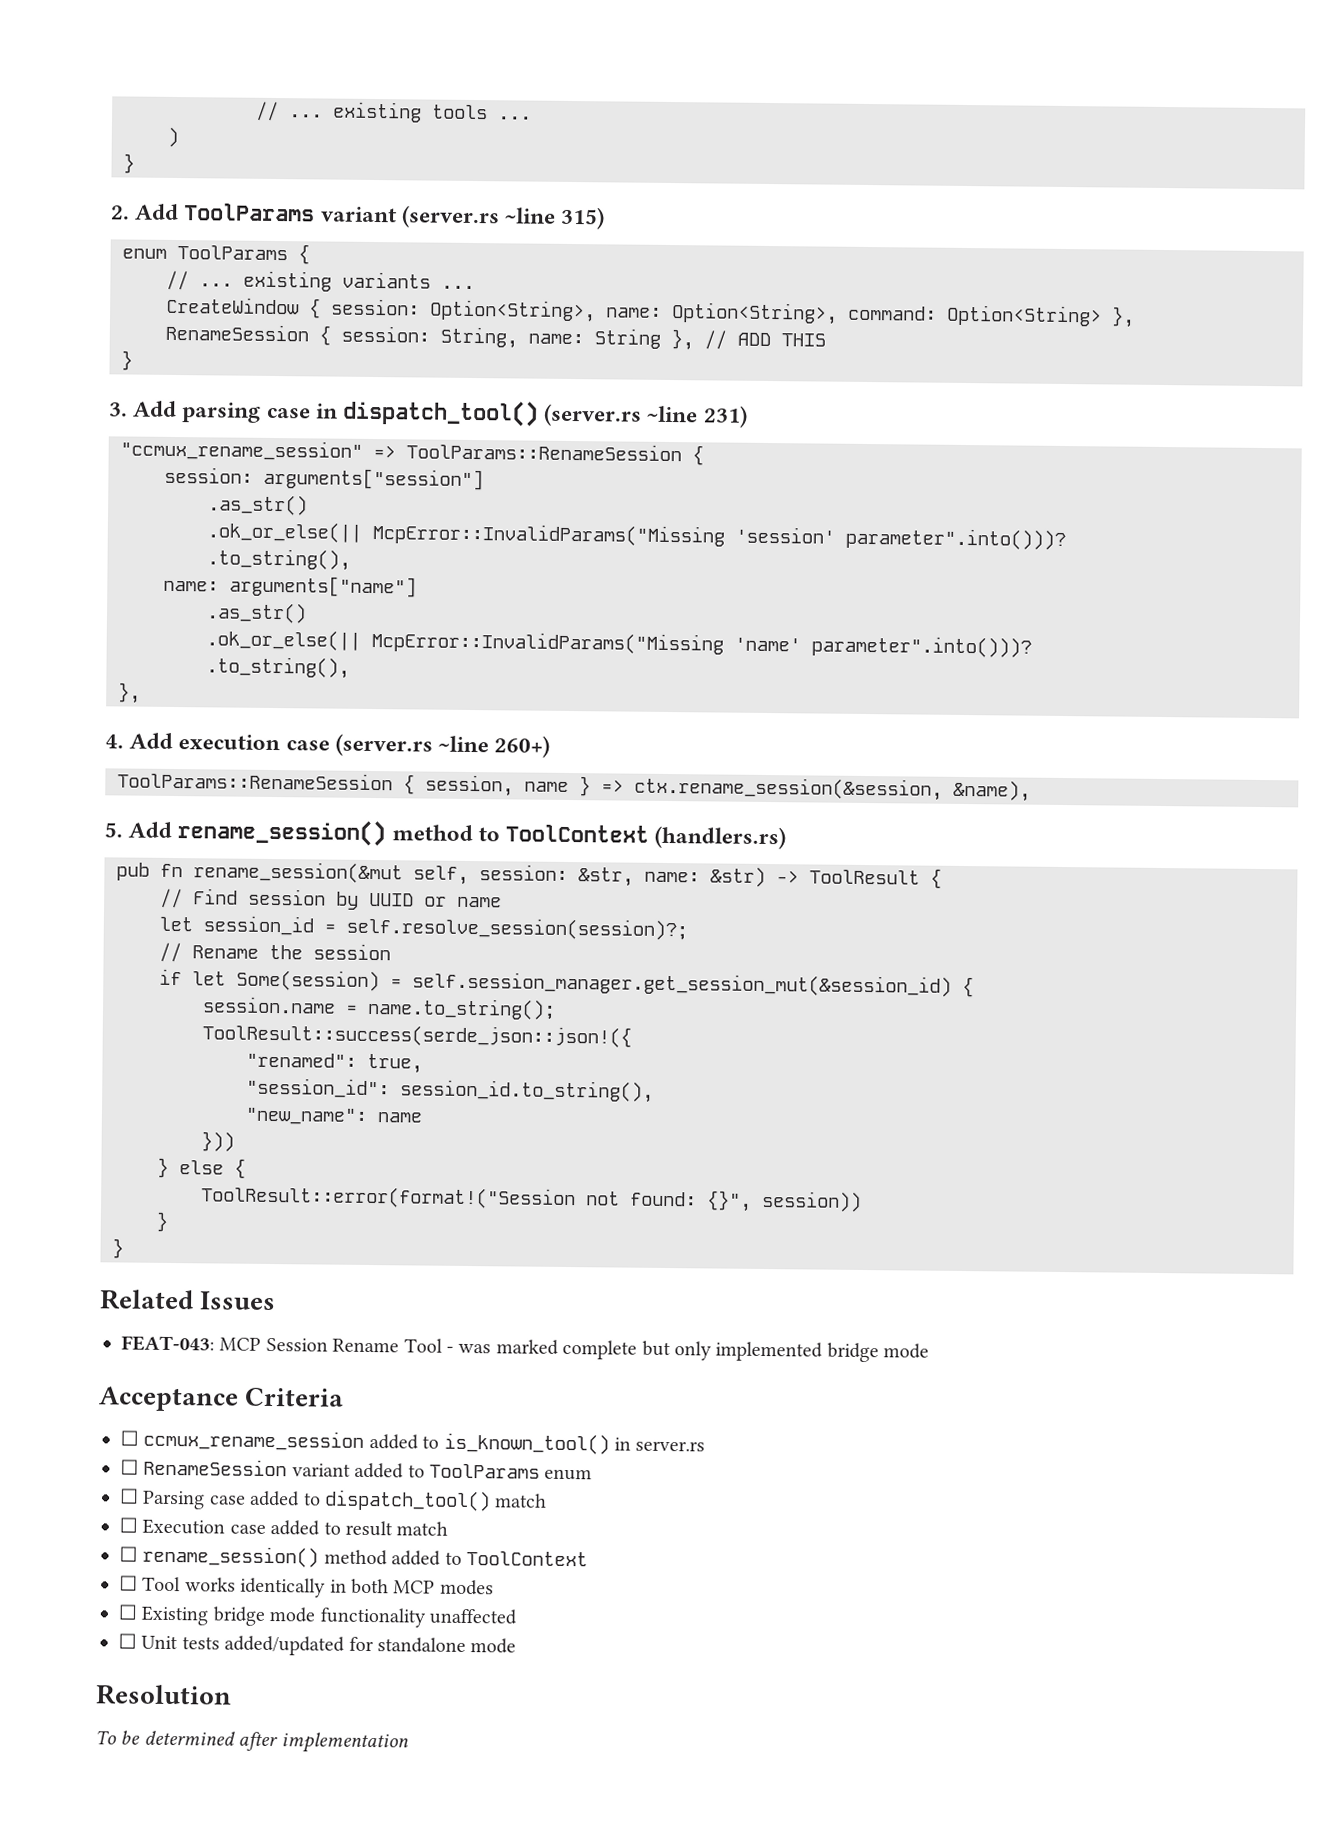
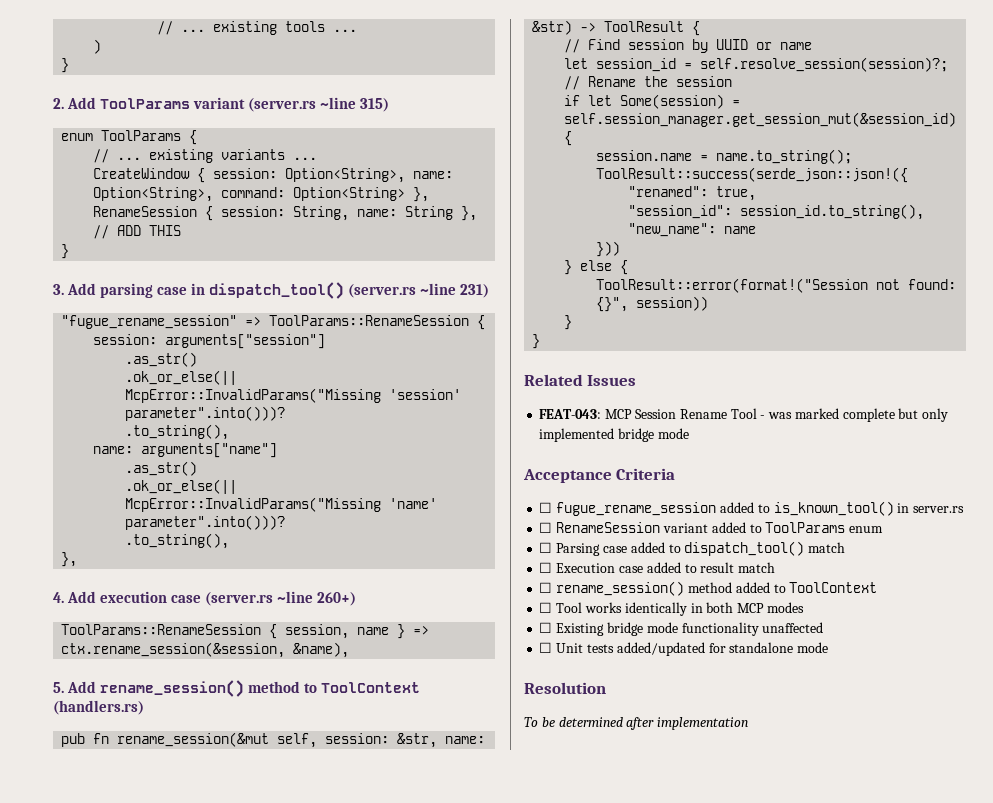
- "ccmux_rename_session" => ToolParams::RenameSession {
+ "fugue_rename_session" => ToolParams::RenameSession {
- ☐ ccmux_rename_session added to is_known_tool() in server.rs
+ ☐ fugue_rename_session added to is_known_tool() in server.rs

